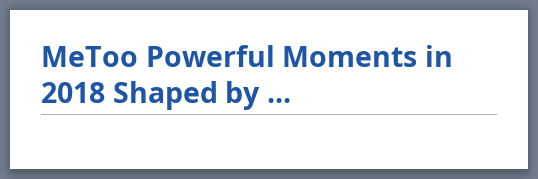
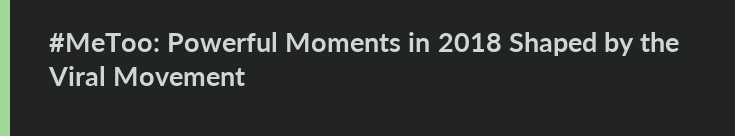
- MeToo Powerful Moments in 2018 Shaped by ...
+ #MeToo: Powerful Moments in 2018 Shaped by the Viral Movement

